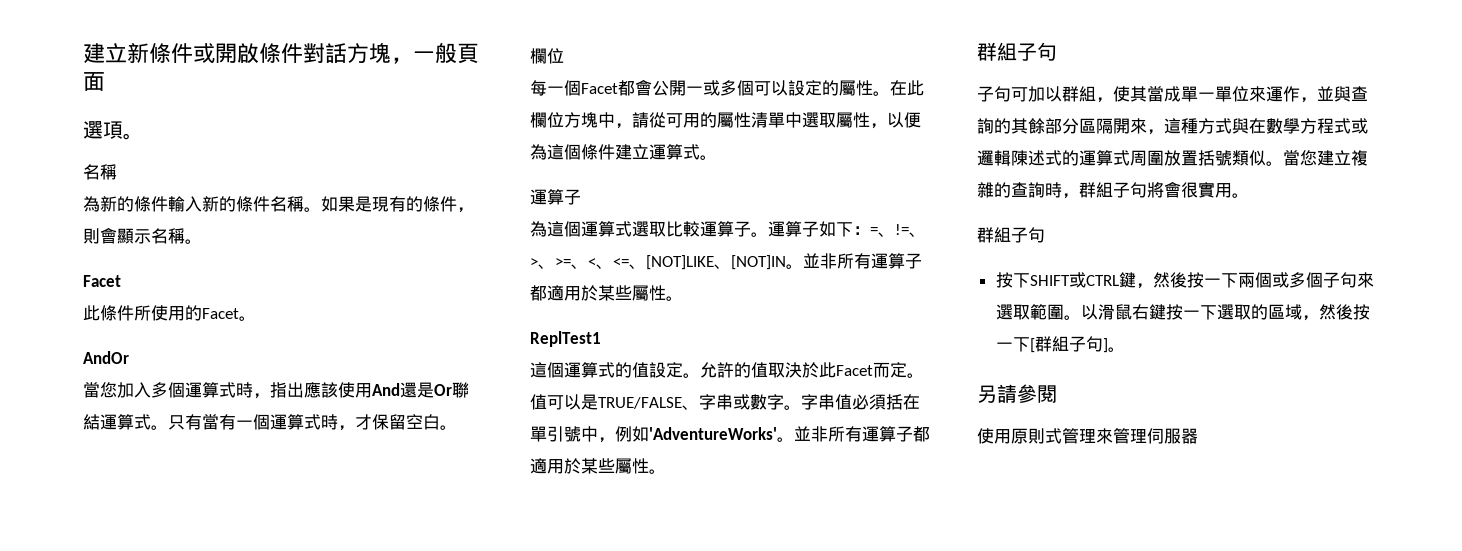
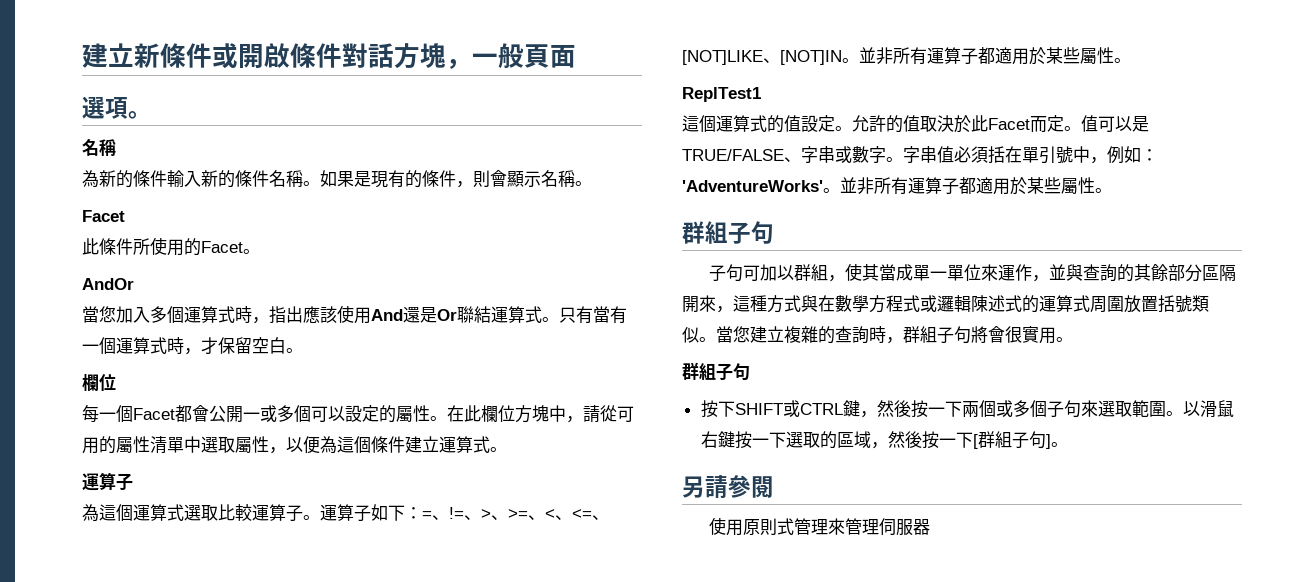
- 字串值必須括在單引號中，例如'AdventureWorks'。
+ 字串值必須括在單引號中，例如：'AdventureWorks'。

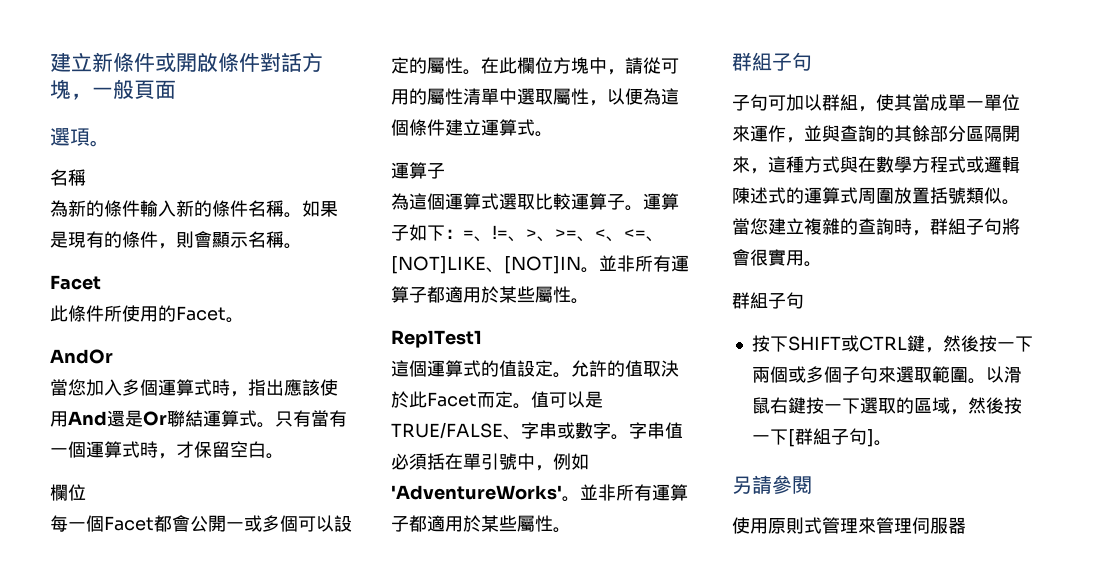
- 字串值必須括在單引號中，例如：'AdventureWorks'。
+ 字串值必須括在單引號中，例如'AdventureWorks'。

